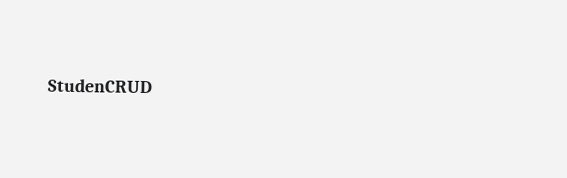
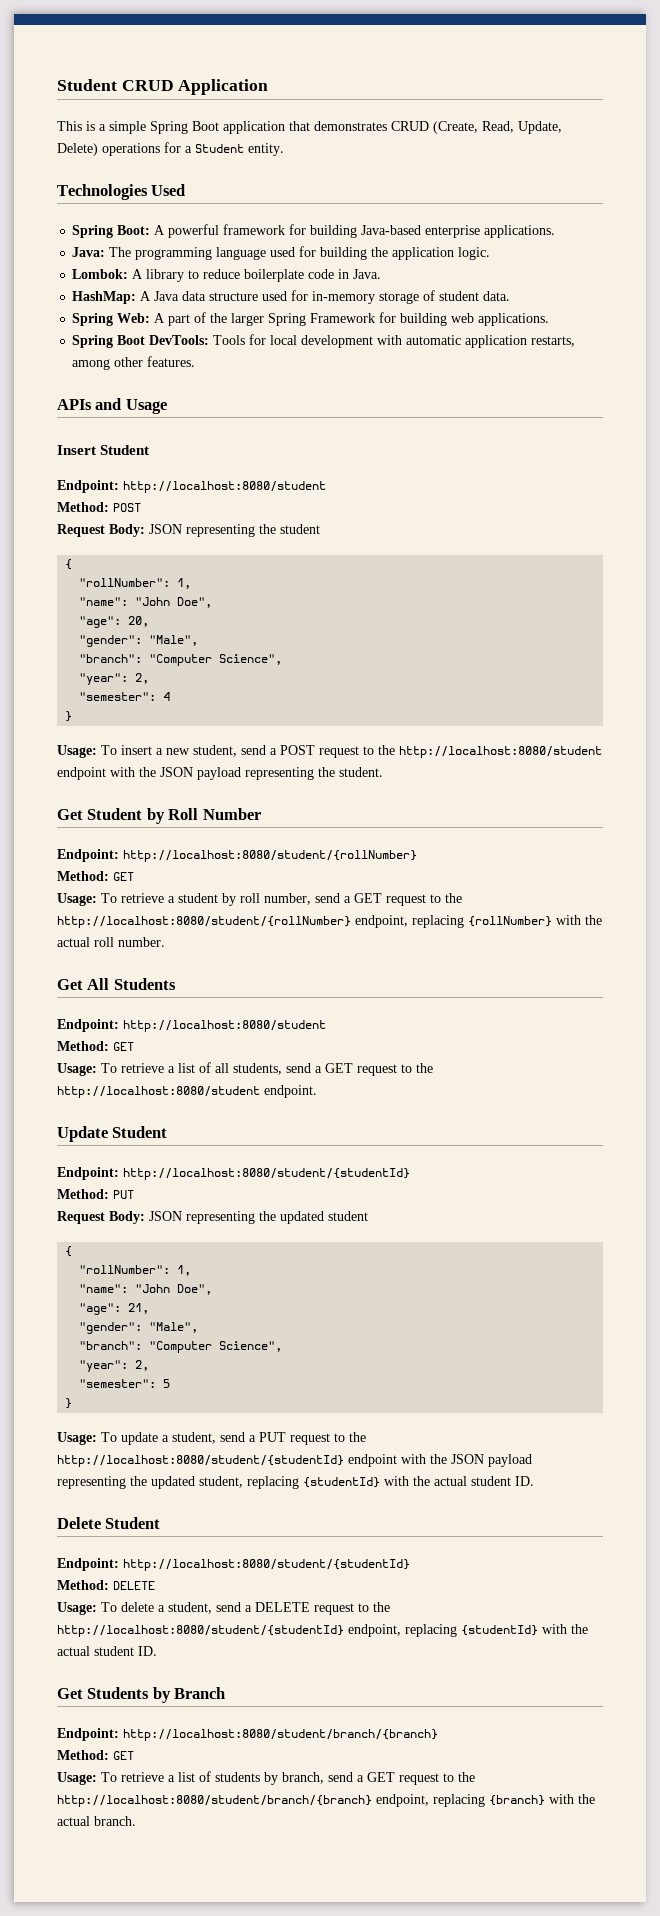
- StudenCRUD
+ Student CRUD Application
+ This is a simple Spring Boot application that demonstrates CRUD (Create, Read, Update, Delete) operations for a Student entity.
+ Technologies Used
+ Spring Boot: A powerful framework for building Java-based enterprise applications.
+ Java: The programming language used for building the application logic.
+ Lombok: A library to reduce boilerplate code in Java.
+ HashMap: A Java data structure used for in-memory storage of student data.
+ Spring Web: A part of the larger Spring Framework for building web applications.
+ Spring Boot DevTools: Tools for local development with automatic application restarts, among other features.
+ APIs and Usage
+ Insert Student
+ Endpoint: http://localhost:8080/student
+ Method: POST
+ Request Body: JSON representing the student
+ {
+ "rollNumber": 1,
+ "name": "John Doe",
+ "age": 20,
+ "gender": "Male",
+ "branch": "Computer Science",
+ "year": 2,
+ "semester": 4
+ }
+ Usage: To insert a new student, send a POST request to the http://localhost:8080/student endpoint with the JSON payload representing the student.
+ Get Student by Roll Number
+ Endpoint: http://localhost:8080/student/{rollNumber}
+ Method: GET
+ Usage: To retrieve a student by roll number, send a GET request to the http://localhost:8080/student/{rollNumber} endpoint, replacing {rollNumber} with the actual roll number.
+ Get All Students
+ Endpoint: http://localhost:8080/student
+ Method: GET
+ Usage: To retrieve a list of all students, send a GET request to the http://localhost:8080/student endpoint.
+ Update Student
+ Endpoint: http://localhost:8080/student/{studentId}
+ Method: PUT
+ Request Body: JSON representing the updated student
+ {
+ "rollNumber": 1,
+ "name": "John Doe",
+ "age": 21,
+ "gender": "Male",
+ "branch": "Computer Science",
+ "year": 2,
+ "semester": 5
+ }
+ Usage: To update a student, send a PUT request to the http://localhost:8080/student/{studentId} endpoint with the JSON payload representing the updated student, replacing {studentId} with the actual student ID.
+ Delete Student
+ Endpoint: http://localhost:8080/student/{studentId}
+ Method: DELETE
+ Usage: To delete a student, send a DELETE request to the http://localhost:8080/student/{studentId} endpoint, replacing {studentId} with the actual student ID.
+ Get Students by Branch
+ Endpoint: http://localhost:8080/student/branch/{branch}
+ Method: GET
+ Usage: To retrieve a list of students by branch, send a GET request to the http://localhost:8080/student/branch/{branch} endpoint, replacing {branch} with the actual branch.

